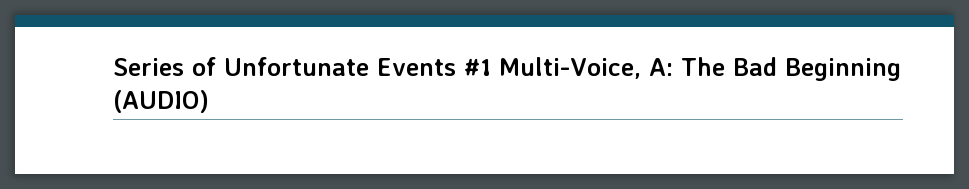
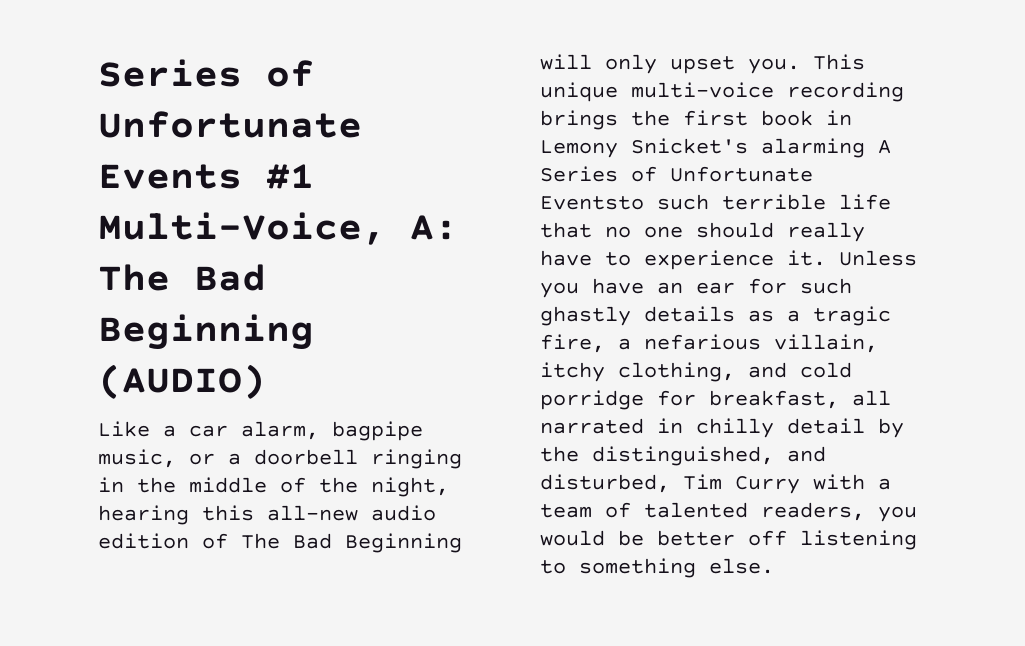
+ Like a car alarm, bagpipe music, or a doorbell ringing in the middle of the night, hearing this all-new audio edition of The Bad Beginning will only upset you. This unique multi-voice recording brings the first book in Lemony Snicket's alarming A Series of Unfortunate Eventsto such terrible life that no one should really have to experience it. Unless you have an ear for such ghastly details as a tragic fire, a nefarious villain, itchy clothing, and cold porridge for breakfast, all narrated in chilly detail by the distinguished, and disturbed, Tim Curry with a team of talented readers, you would be better off listening to something else.

